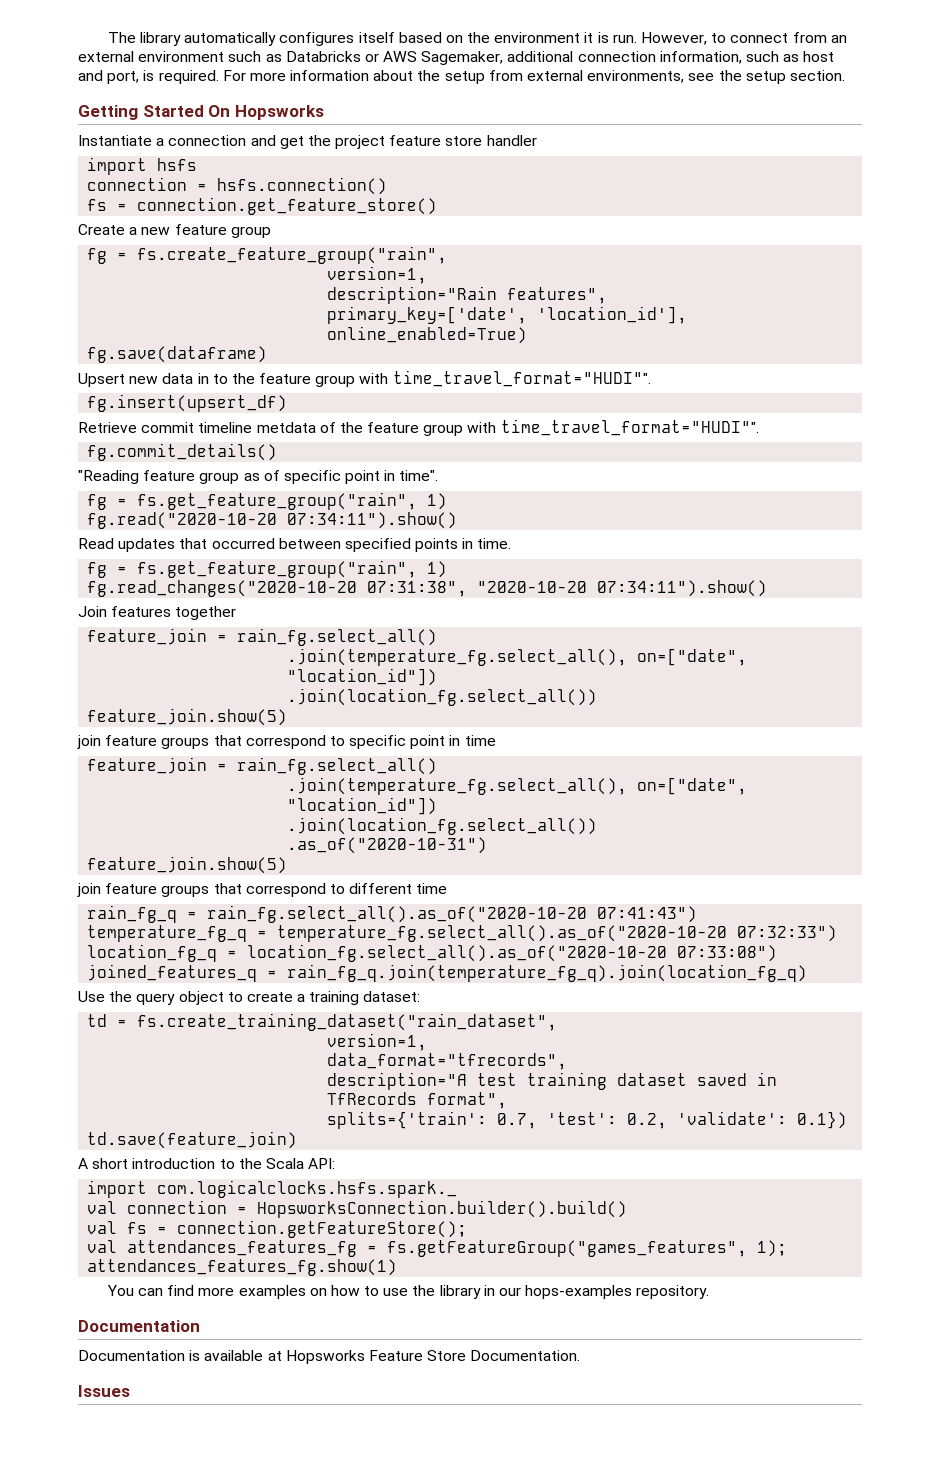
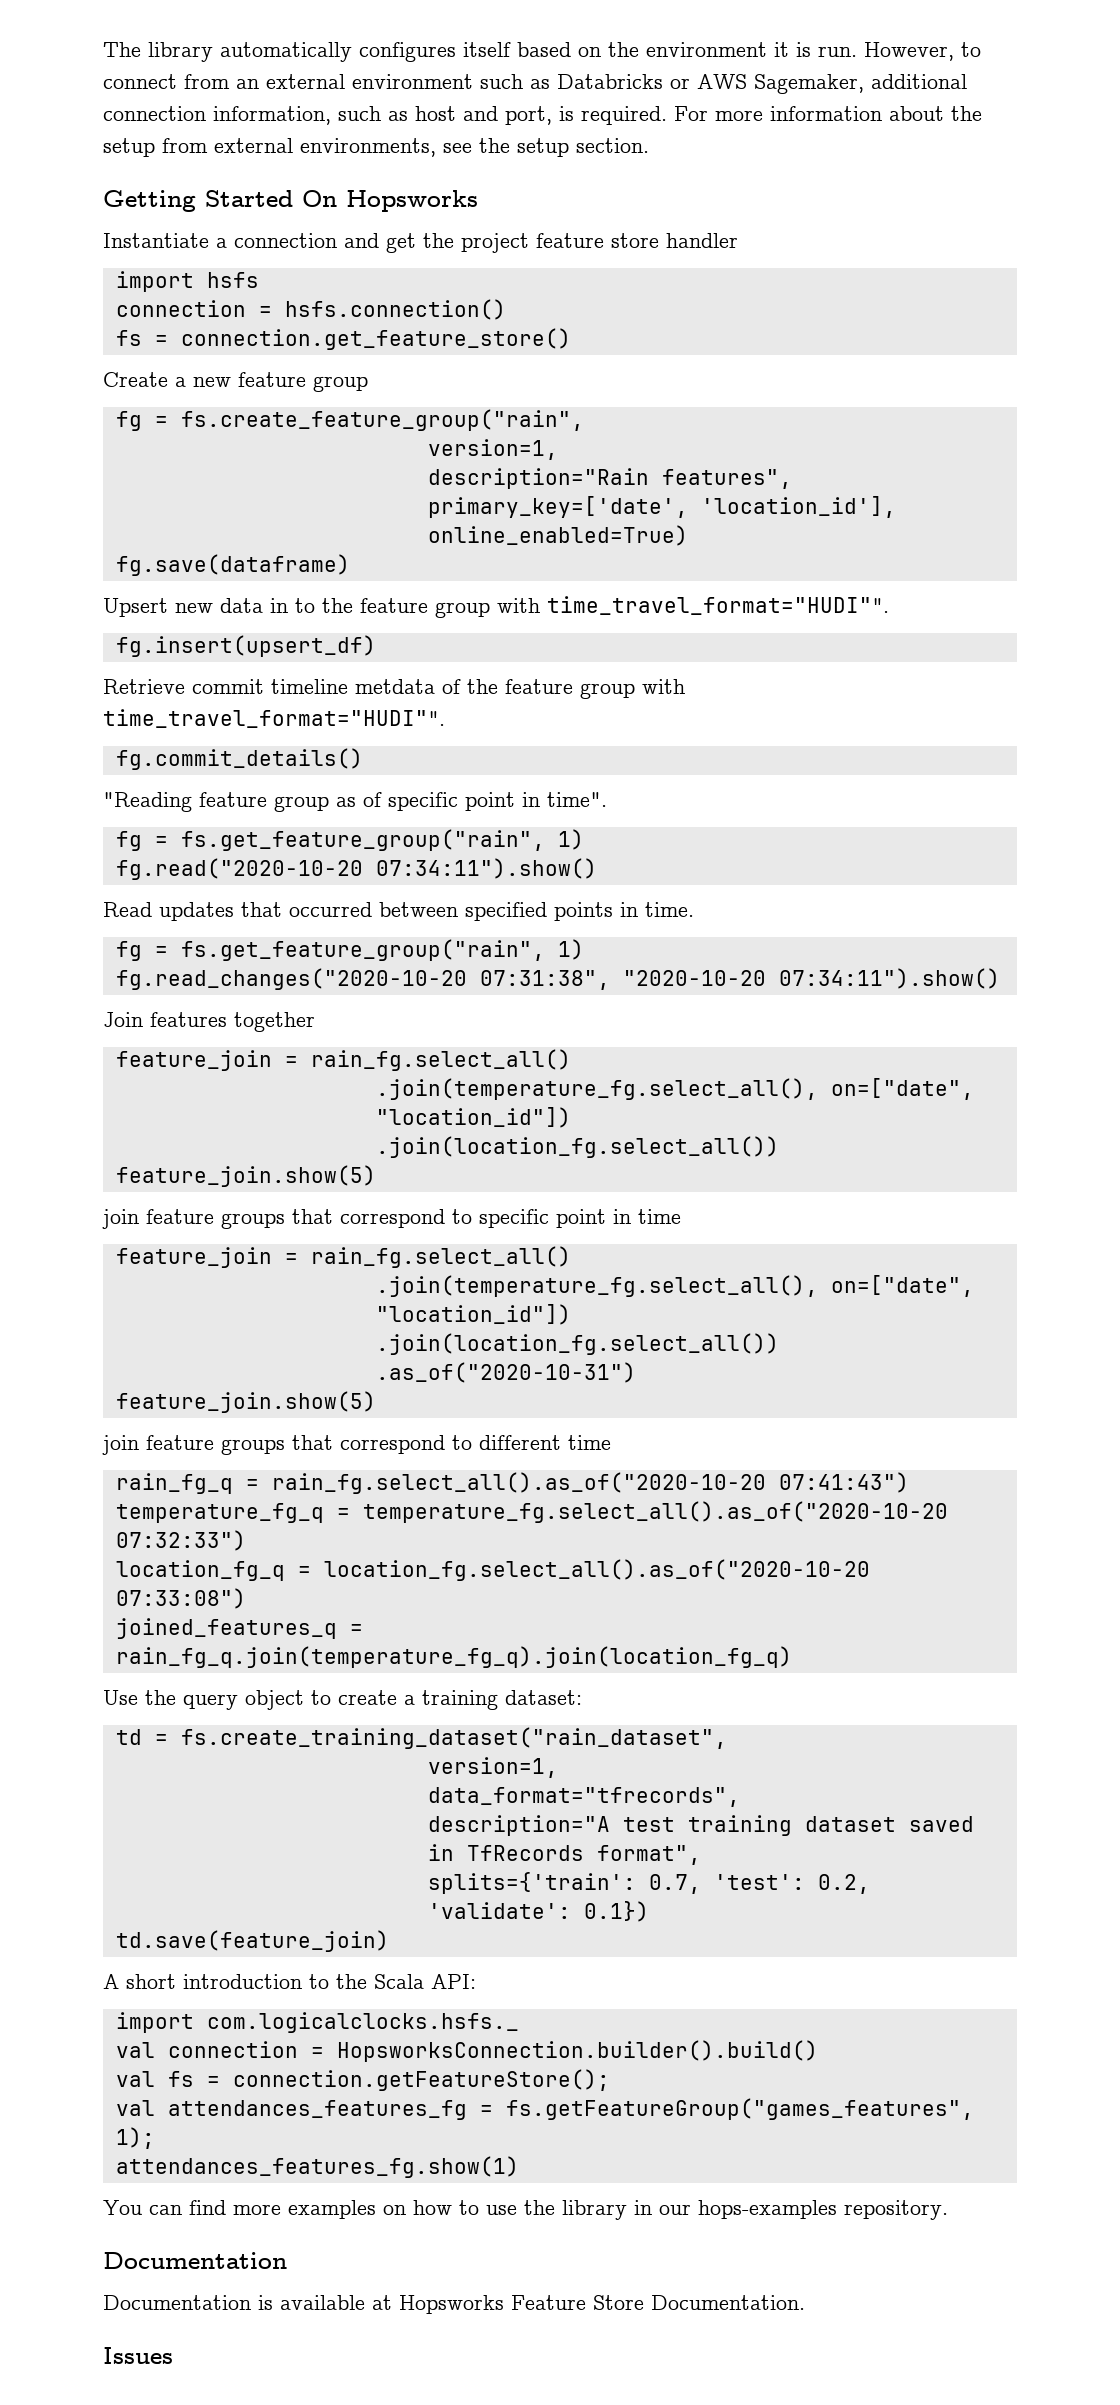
- import com.logicalclocks.hsfs.spark._
+ import com.logicalclocks.hsfs._

